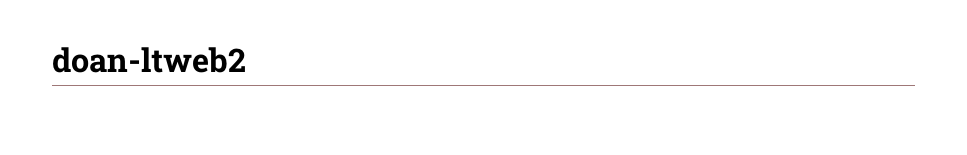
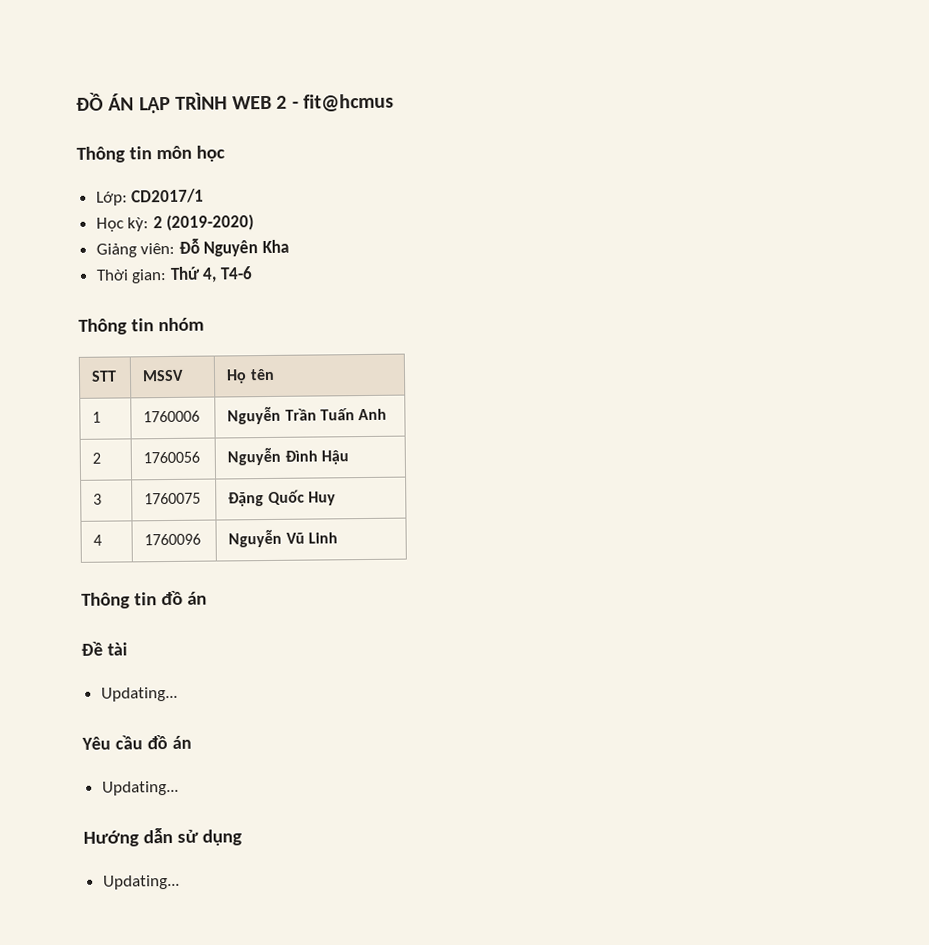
- doan-ltweb2
+ ĐỒ ÁN LẬP TRÌNH WEB 2 - fit@hcmus
+ Thông tin môn học
+ Lớp: CD2017/1
+ Học kỳ: 2 (2019-2020)
+ Giảng viên: Đỗ Nguyên Kha
+ Thời gian: Thứ 4, T4-6
+ Thông tin nhóm
+ STT | MSSV | Họ tên
+ 1 | 1760006 | Nguyễn Trần Tuấn Anh
+ 2 | 1760056 | Nguyễn Đình Hậu
+ 3 | 1760075 | Đặng Quốc Huy
+ 4 | 1760096 | Nguyễn Vũ Linh
+ Thông tin đồ án
+ Đề tài
+ Updating...
+ Yêu cầu đồ án
+ Updating...
+ Hướng dẫn sử dụng
+ Updating...

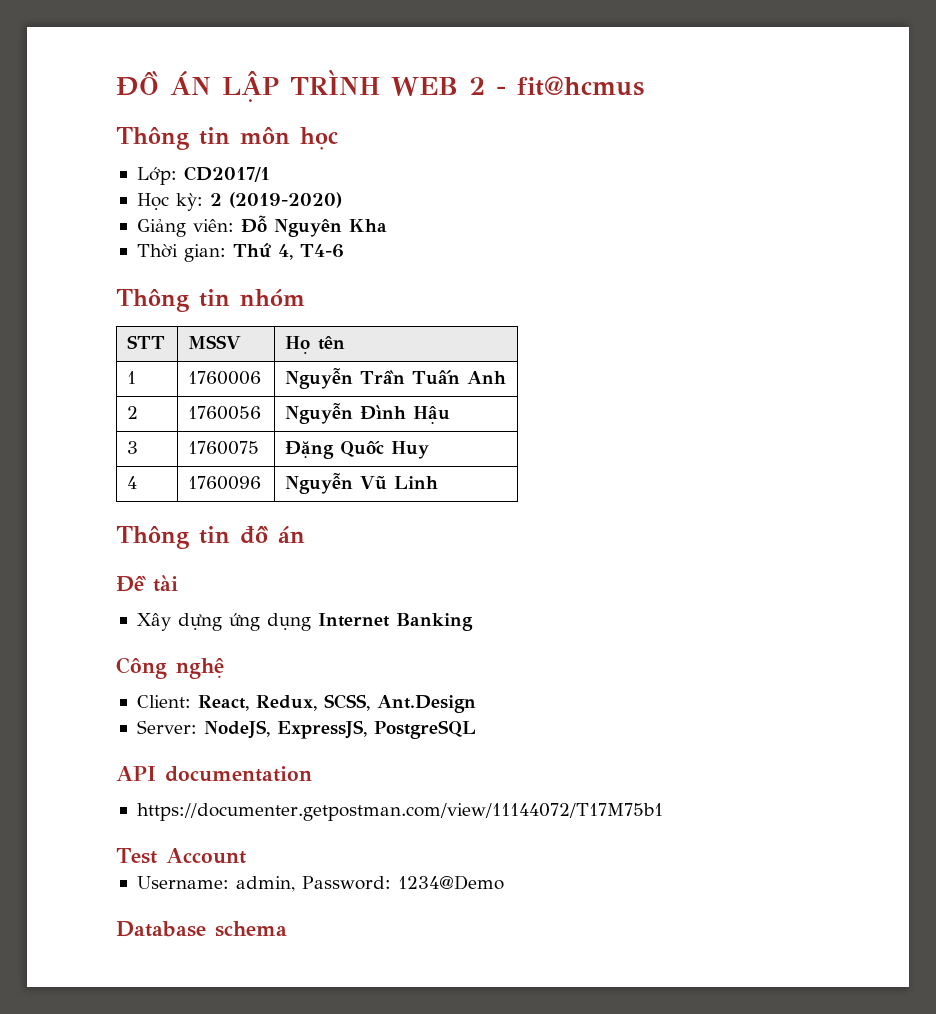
  Đề tài
- Updating...
- Yêu cầu đồ án
- Updating...
- Hướng dẫn sử dụng
- Updating...
+ Xây dựng ứng dụng Internet Banking
+ Công nghệ
+ Client: React, Redux, SCSS, Ant.Design
+ Server: NodeJS, ExpressJS, PostgreSQL
+ API documentation
+ https://documenter.getpostman.com/view/11144072/T17M75b1
+ Test Account
+ Username: admin, Password: 1234@Demo
+ Database schema

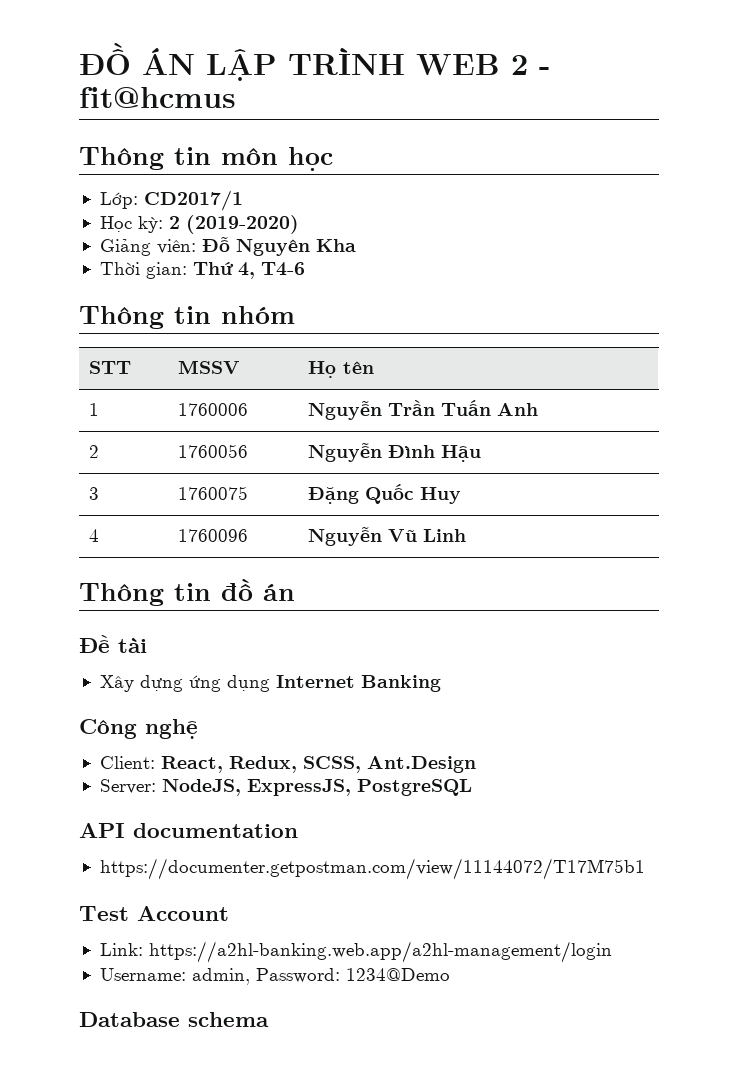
+ Link: https://a2hl-banking.web.app/a2hl-management/login

